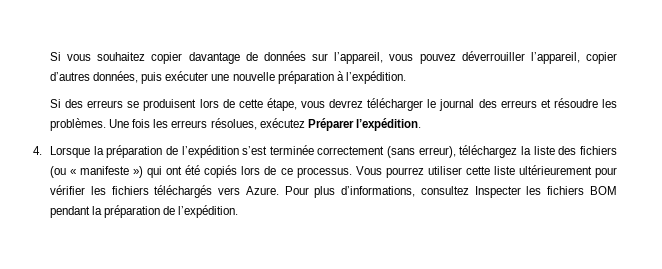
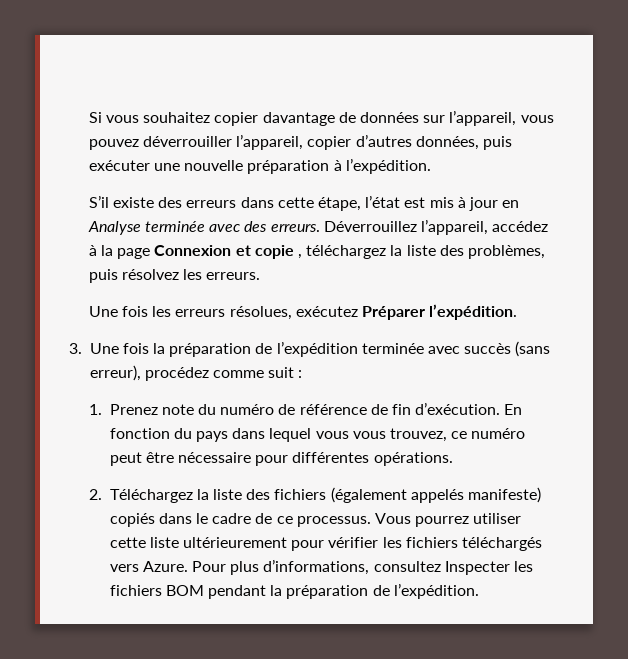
- Si des erreurs se produisent lors de cette étape, vous devrez télécharger le journal des erreurs et résoudre les problèmes. Une fois les erreurs résolues, exécutez Préparer l’expédition.
+ S’il existe des erreurs dans cette étape, l’état est mis à jour en Analyse terminée avec des erreurs. Déverrouillez l’appareil, accédez à la page Connexion et copie , téléchargez la liste des problèmes, puis résolvez les erreurs.
+ Une fois les erreurs résolues, exécutez Préparer l’expédition.
- 4. Lorsque la préparation de l’expédition s’est terminée correctement (sans erreur), téléchargez la liste des fichiers (ou « manifeste ») qui ont été copiés lors de ce processus.
+ 3. Une fois la préparation de l’expédition terminée avec succès (sans erreur), procédez comme suit :
+ 1. Prenez note du numéro de référence de fin d’exécution. En fonction du pays dans lequel vous vous trouvez, ce numéro peut être nécessaire pour différentes opérations.
+ 2. Téléchargez la liste des fichiers (également appelés manifeste) copiés dans le cadre de ce processus.

